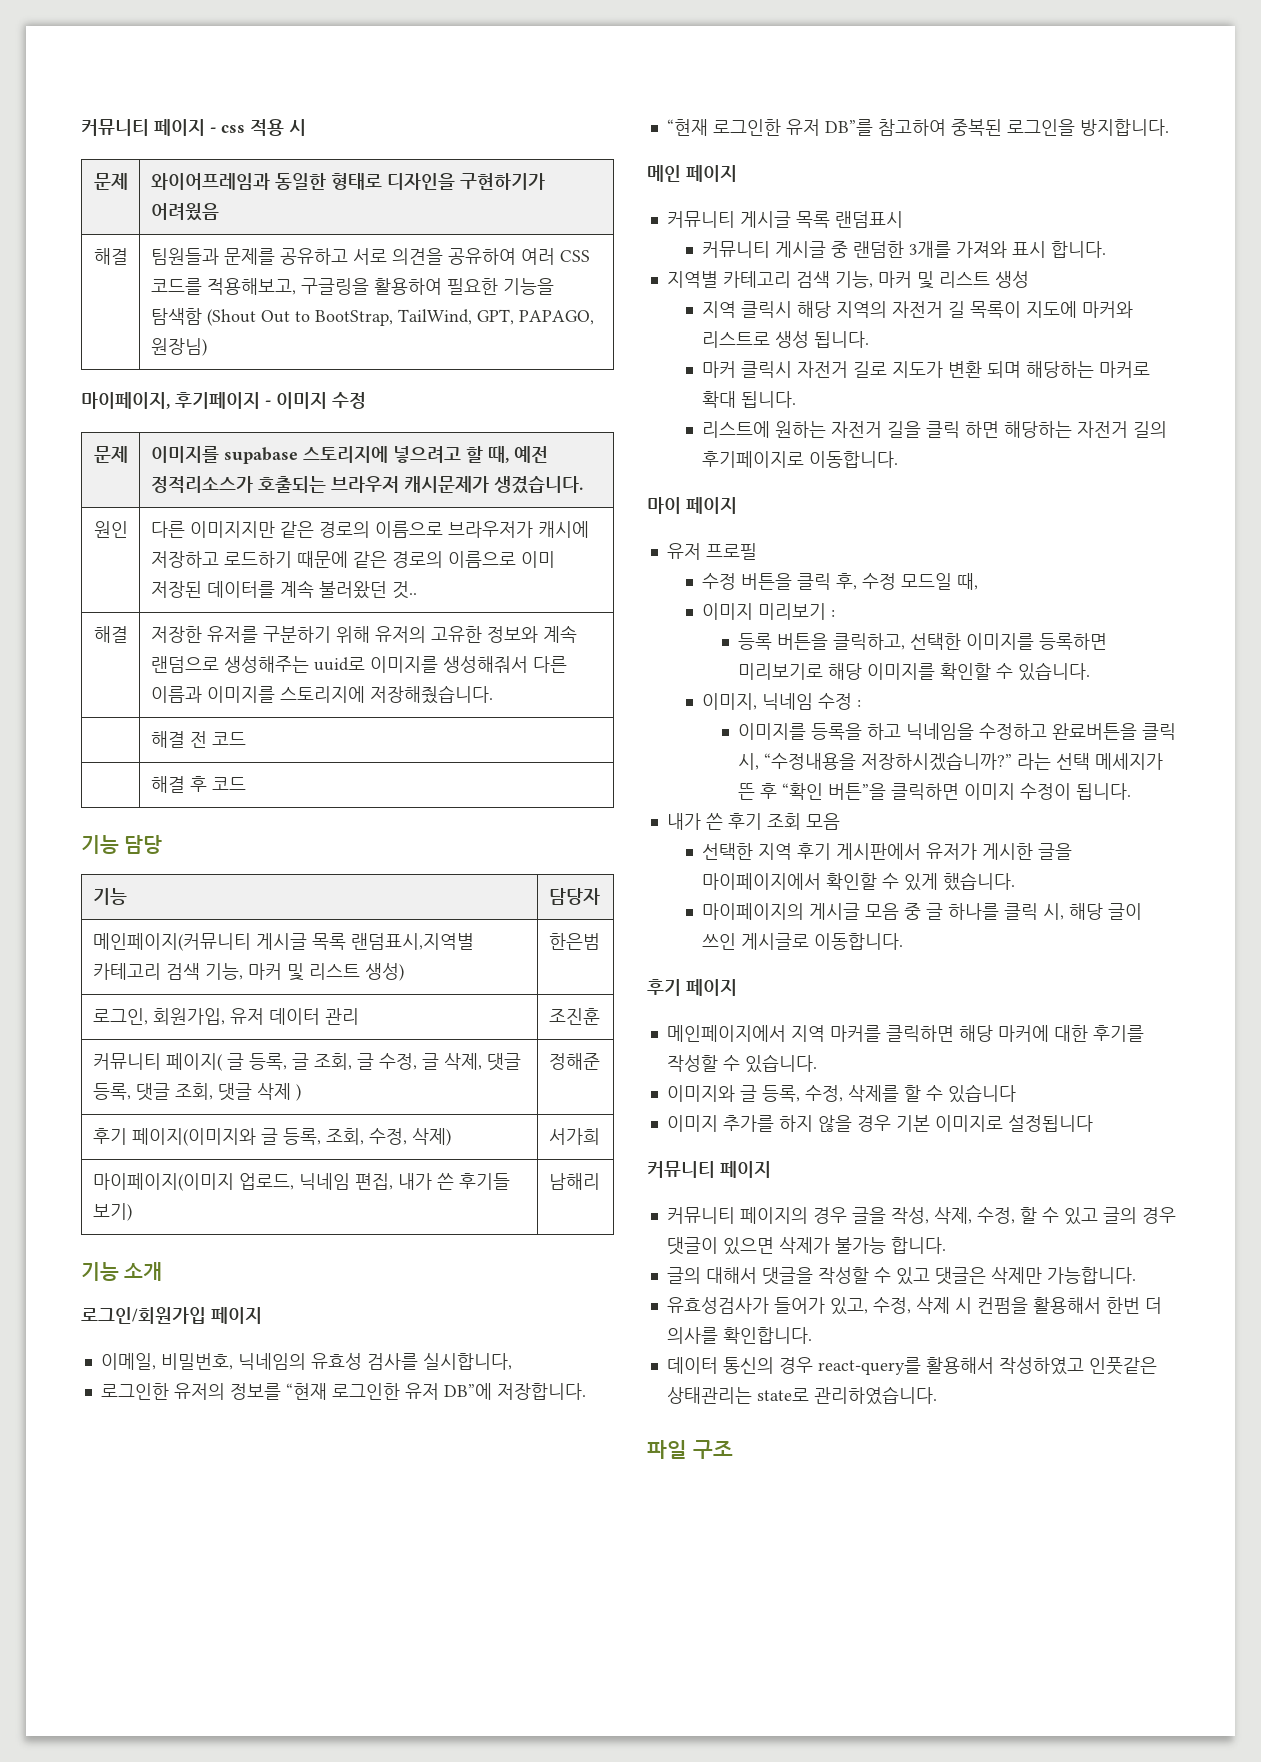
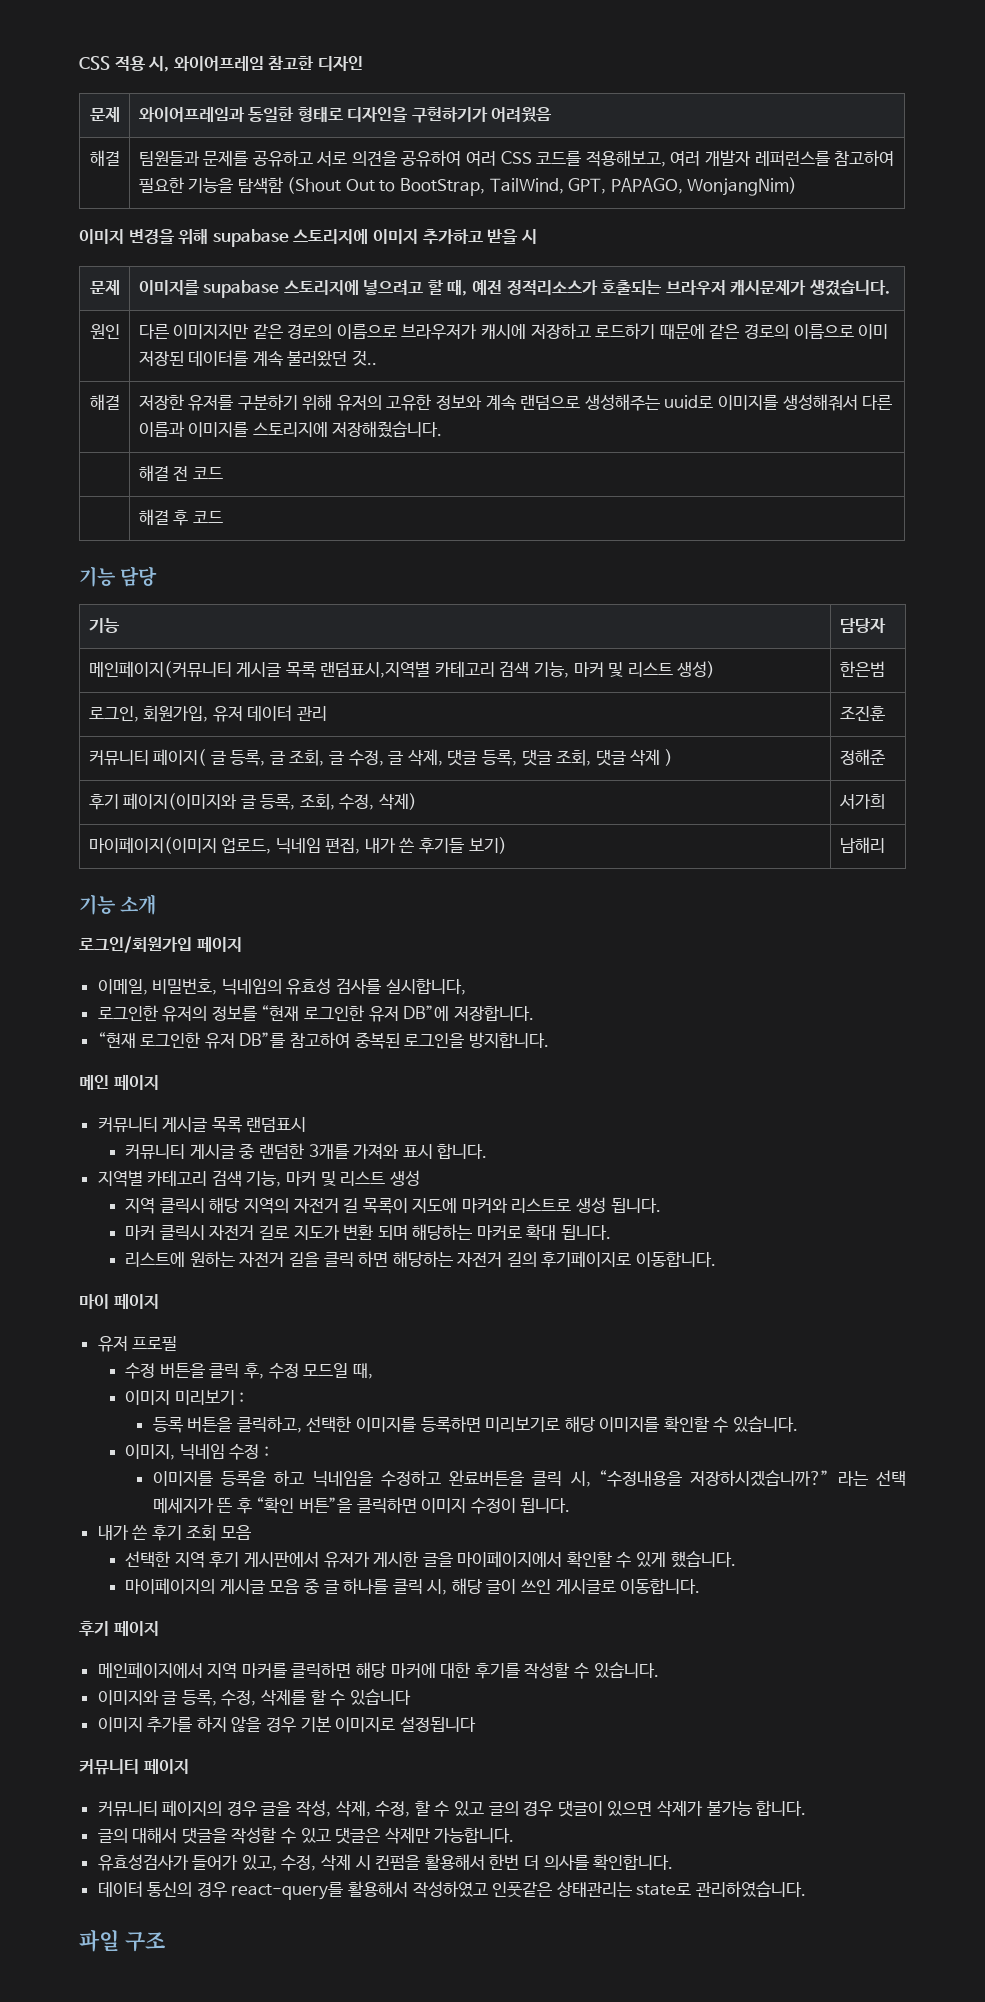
- 커뮤니티 페이지 - css 적용 시
+ CSS 적용 시, 와이어프레임 참고한 디자인
- 해결 | 팀원들과 문제를 공유하고 서로 의견을 공유하여 여러 CSS 코드를 적용해보고, 구글링을 활용하여 필요한 기능을 탐색함 (Shout Out to BootStrap, TailWind, GPT, PAPAGO, 원장님)
- 마이페이지, 후기페이지 - 이미지 수정
+ 해결 | 팀원들과 문제를 공유하고 서로 의견을 공유하여 여러 CSS 코드를 적용해보고, 여러 개발자 레퍼런스를 참고하여 필요한 기능을 탐색함 (Shout Out to BootStrap, TailWind, GPT, PAPAGO, WonjangNim)
+ 이미지 변경을 위해 supabase 스토리지에 이미지 추가하고 받을 시

